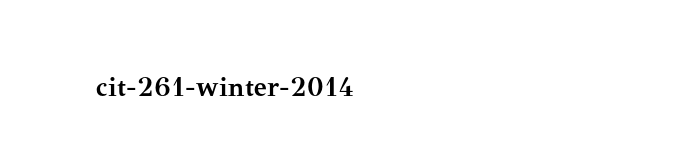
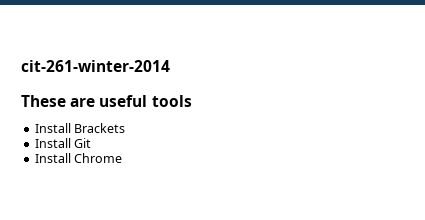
+ These are useful tools
+ Install Brackets
+ Install Git
+ Install Chrome

